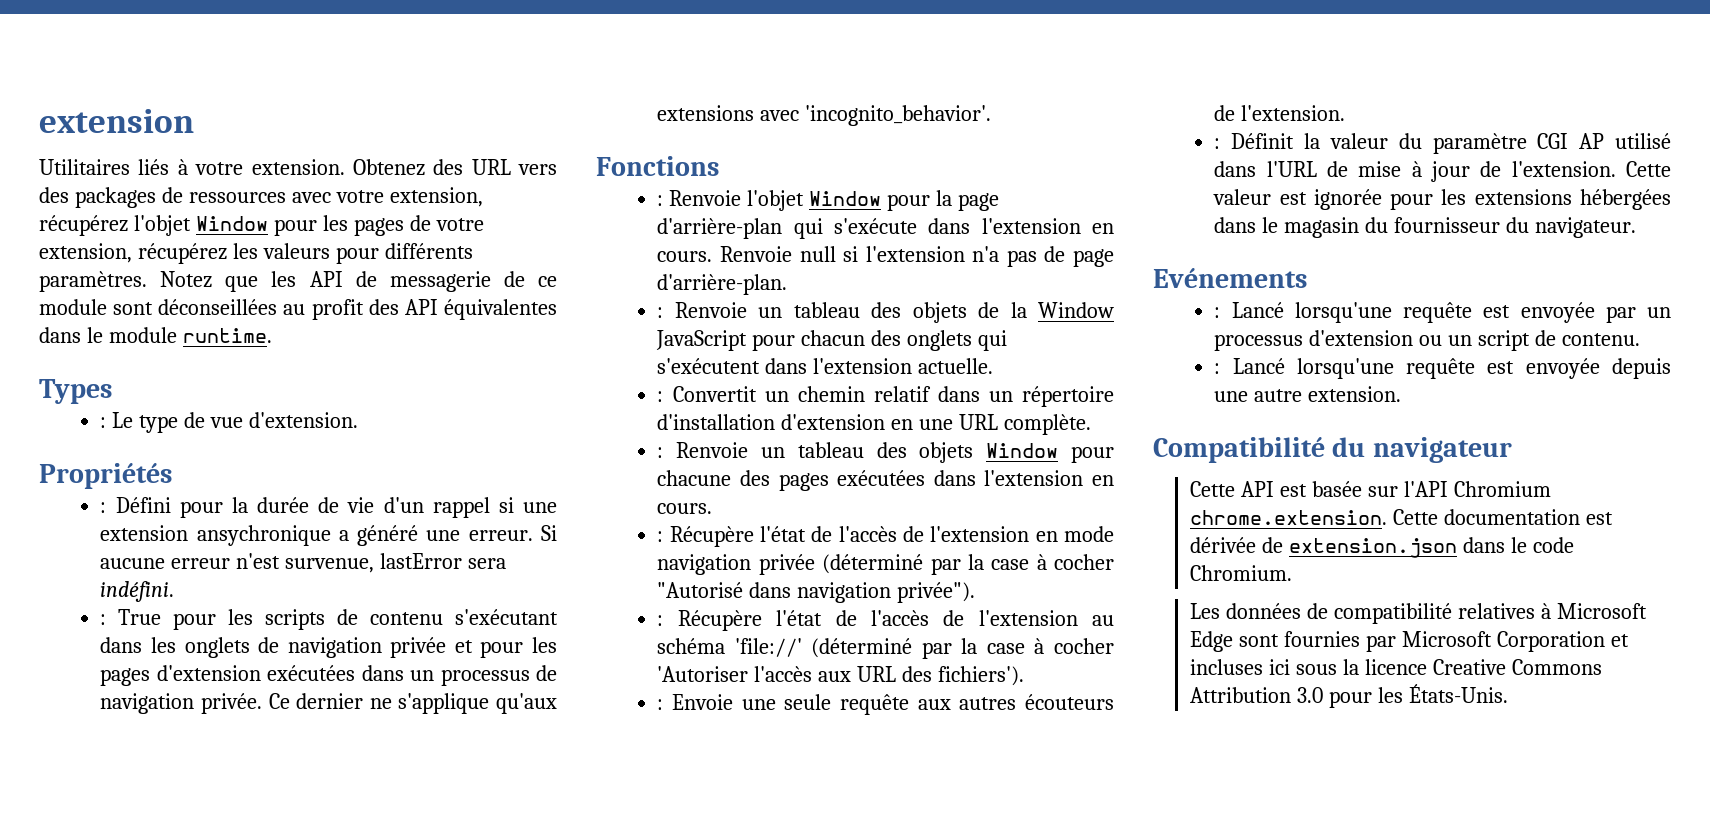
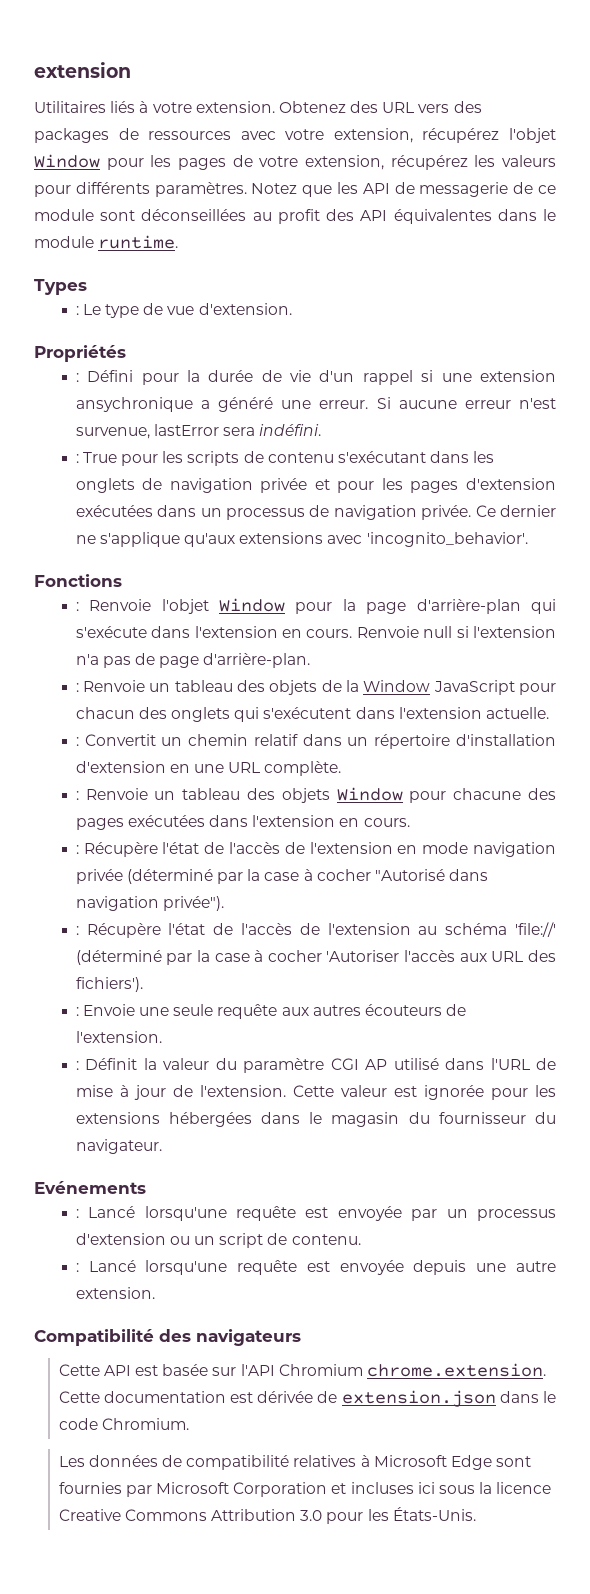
- Compatibilité du navigateur
+ Compatibilité des navigateurs

